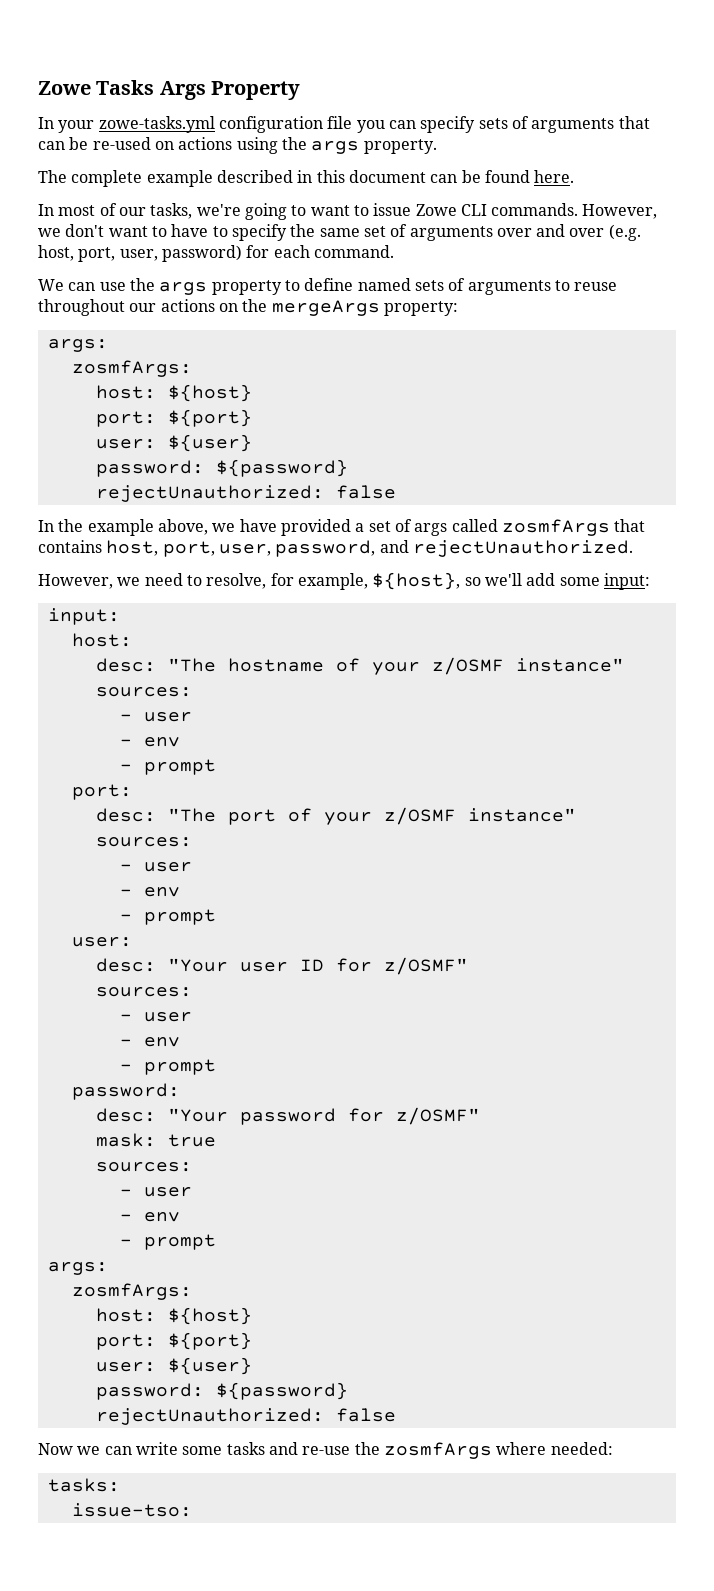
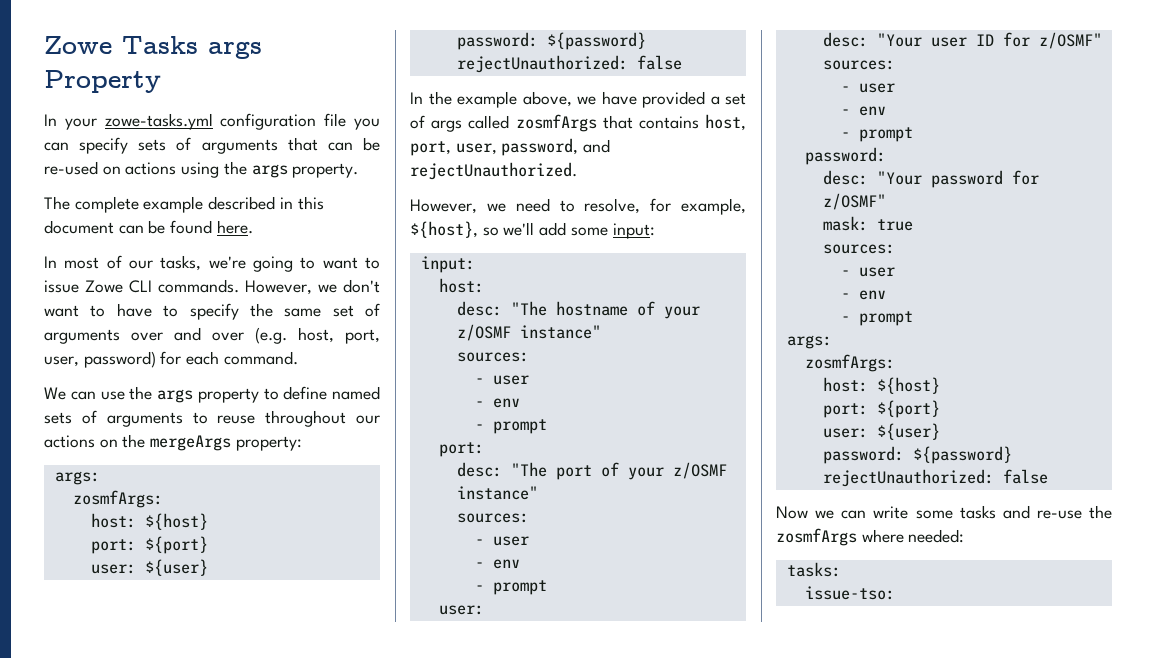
- Zowe Tasks Args Property
+ Zowe Tasks args Property

